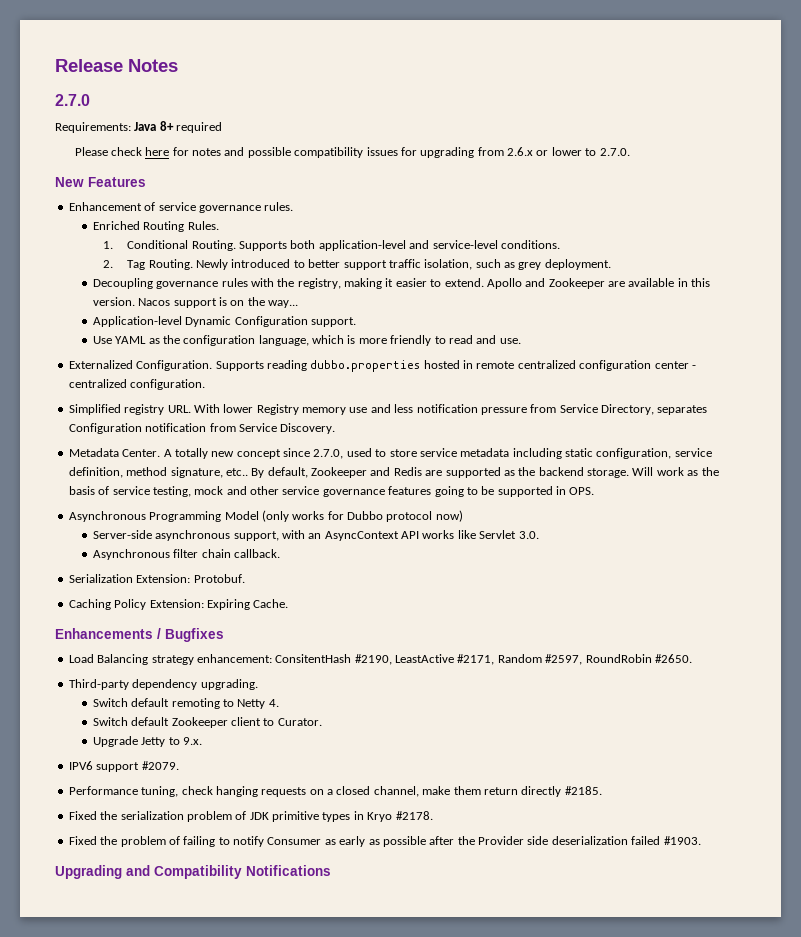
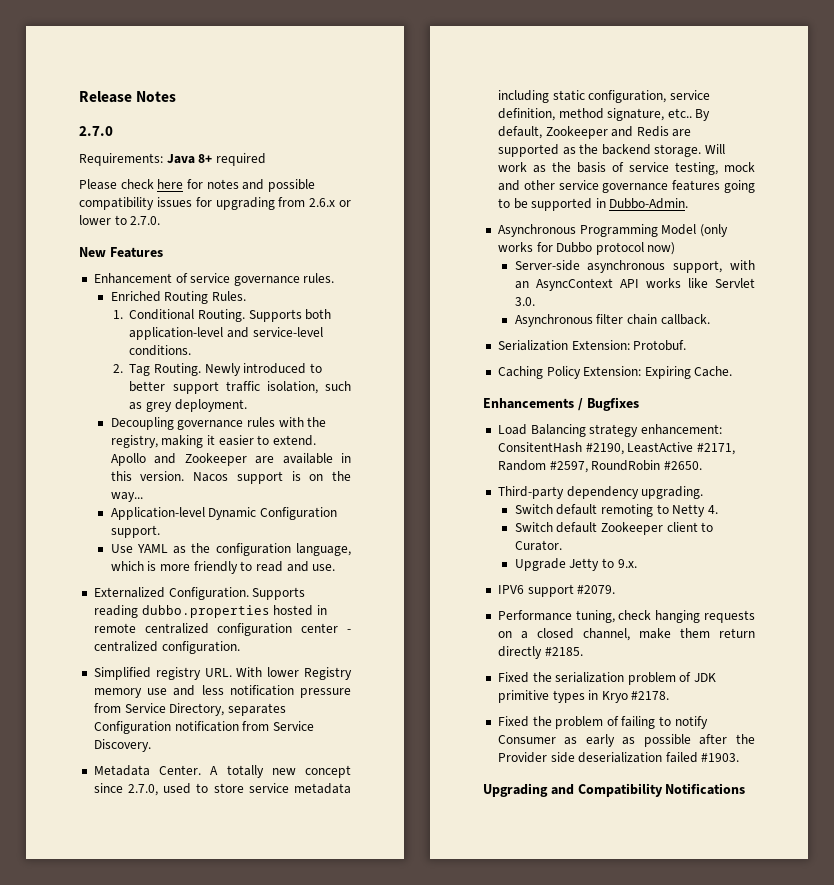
- Will work as the basis of service testing, mock and other service governance features going to be supported in OPS.
+ Will work as the basis of service testing, mock and other service governance features going to be supported in Dubbo-Admin.

